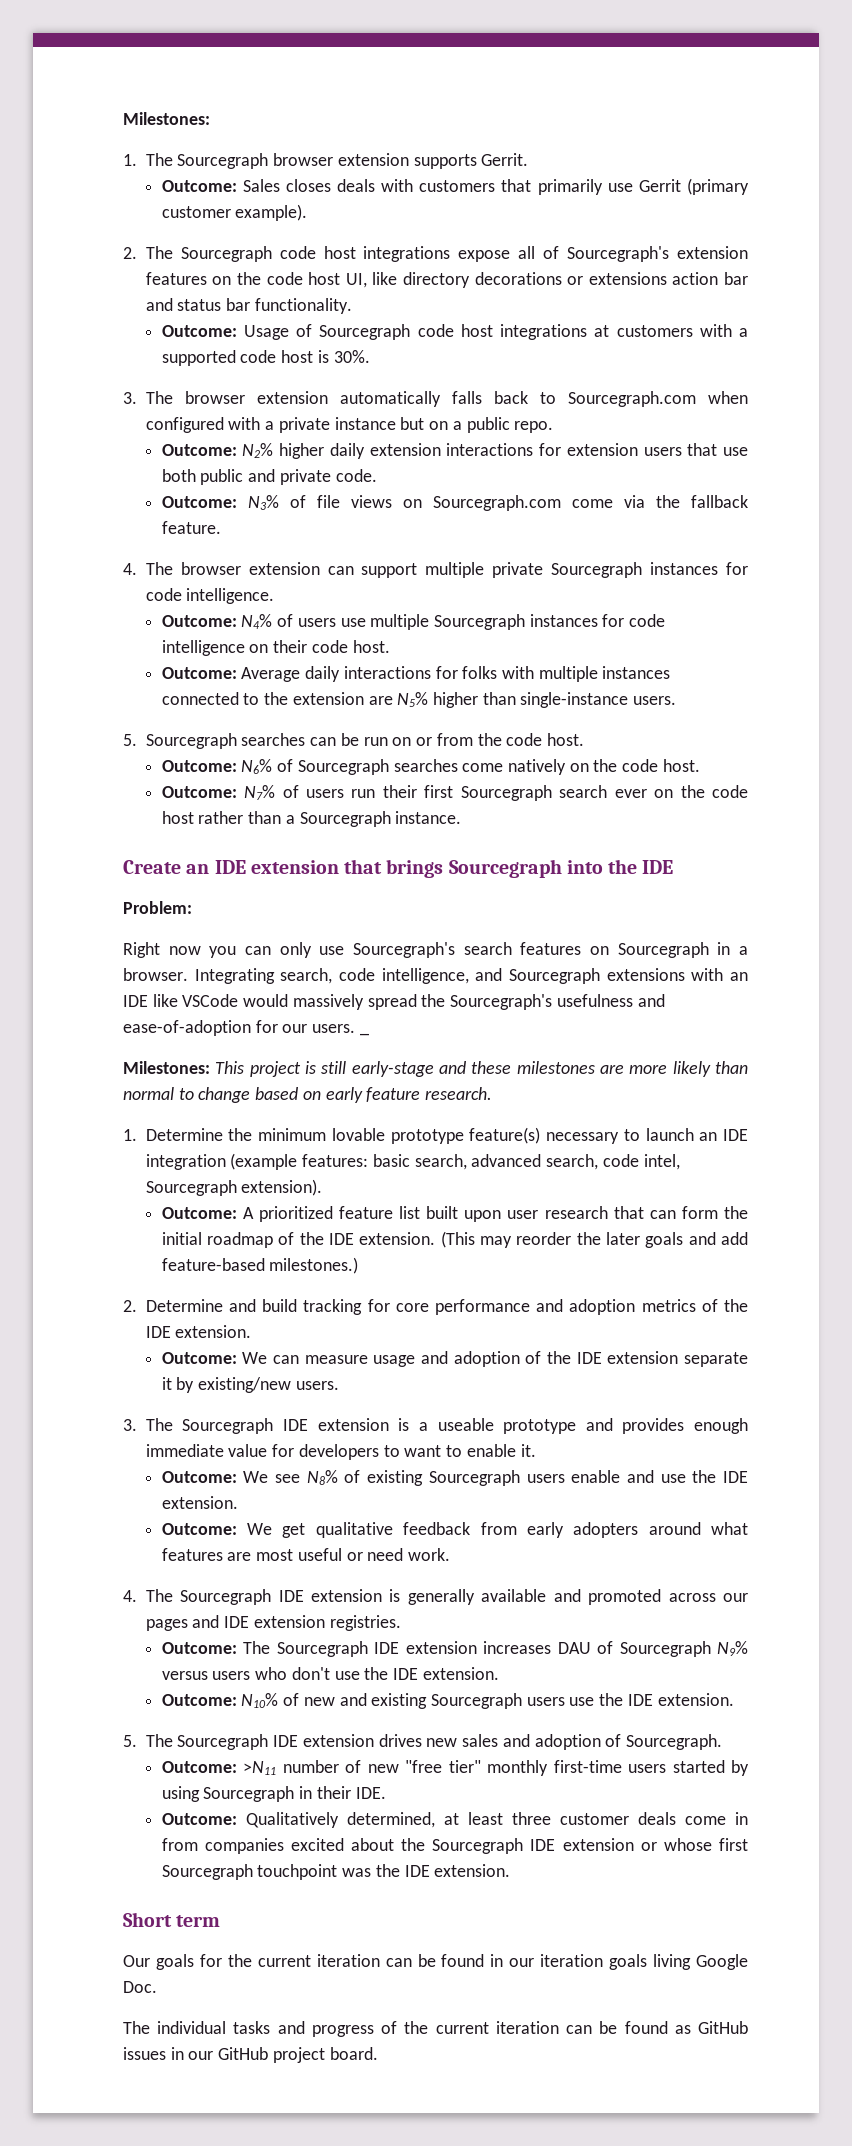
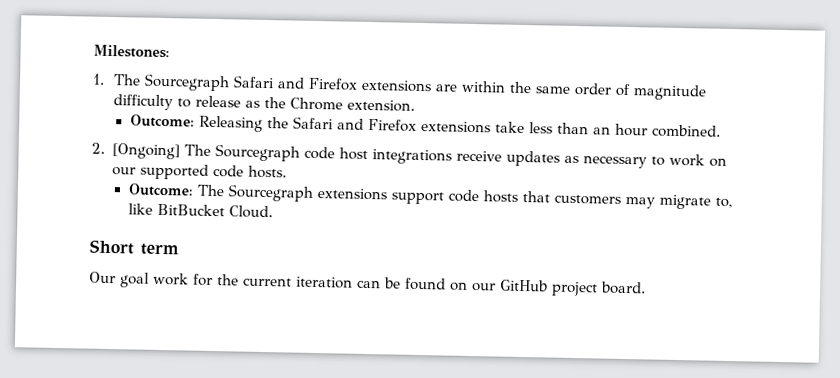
- 1. The Sourcegraph browser extension supports Gerrit.
- Outcome: Sales closes deals with customers that primarily use Gerrit (primary customer example).
- 2. The Sourcegraph code host integrations expose all of Sourcegraph's extension features on the code host UI, like directory decorations or extensions action bar and status bar functionality.
- Outcome: Usage of Sourcegraph code host integrations at customers with a supported code host is 30%.
- 3. The browser extension automatically falls back to Sourcegraph.com when configured with a private instance but on a public repo.
- Outcome: N2% higher daily extension interactions for extension users that use both public and private code.
- Outcome: N3% of file views on Sourcegraph.com come via the fallback feature.
- 4. The browser extension can support multiple private Sourcegraph instances for code intelligence.
- Outcome: N4% of users use multiple Sourcegraph instances for code intelligence on their code host.
- Outcome: Average daily interactions for folks with multiple instances connected to the extension are N5% higher than single-instance users.
- 5. Sourcegraph searches can be run on or from the code host.
- Outcome: N6% of Sourcegraph searches come natively on the code host.
- Outcome: N7% of users run their first Sourcegraph search ever on the code host rather than a Sourcegraph instance.
- Create an IDE extension that brings Sourcegraph into the IDE
- Problem:
- Right now you can only use Sourcegraph's search features on Sourcegraph in a browser. Integrating search, code intelligence, and Sourcegraph extensions with an IDE like VSCode would massively spread the Sourcegraph's usefulness and ease-of-adoption for our users. _
- Milestones: This project is still early-stage and these milestones are more likely than normal to change based on early feature research.
- 1. Determine the minimum lovable prototype feature(s) necessary to launch an IDE integration (example features: basic search, advanced search, code intel, Sourcegraph extension).
- Outcome: A prioritized feature list built upon user research that can form the initial roadmap of the IDE extension. (This may reorder the later goals and add feature-based milestones.)
- 2. Determine and build tracking for core performance and adoption metrics of the IDE extension.
- Outcome: We can measure usage and adoption of the IDE extension separate it by existing/new users.
- 3. The Sourcegraph IDE extension is a useable prototype and provides enough immediate value for developers to want to enable it.
- Outcome: We see N8% of existing Sourcegraph users enable and use the IDE extension.
- Outcome: We get qualitative feedback from early adopters around what features are most useful or need work.
- 4. The Sourcegraph IDE extension is generally available and promoted across our pages and IDE extension registries.
- Outcome: The Sourcegraph IDE extension increases DAU of Sourcegraph N9% versus users who don't use the IDE extension.
- Outcome: N10% of new and existing Sourcegraph users use the IDE extension.
- 5. The Sourcegraph IDE extension drives new sales and adoption of Sourcegraph.
- Outcome: >N11 number of new "free tier" monthly first-time users started by using Sourcegraph in their IDE.
- Outcome: Qualitatively determined, at least three customer deals come in from companies excited about the Sourcegraph IDE extension or whose first Sourcegraph touchpoint was the IDE extension.
+ 1. The Sourcegraph Safari and Firefox extensions are within the same order of magnitude difficulty to release as the Chrome extension.
+ Outcome: Releasing the Safari and Firefox extensions take less than an hour combined.
+ 2. [Ongoing] The Sourcegraph code host integrations receive updates as necessary to work on our supported code hosts.
+ Outcome: The Sourcegraph extensions support code hosts that customers may migrate to, like BitBucket Cloud.
- Our goals for the current iteration can be found in our iteration goals living Google Doc.
- The individual tasks and progress of the current iteration can be found as GitHub issues in our GitHub project board.
+ Our goal work for the current iteration can be found on our GitHub project board.

